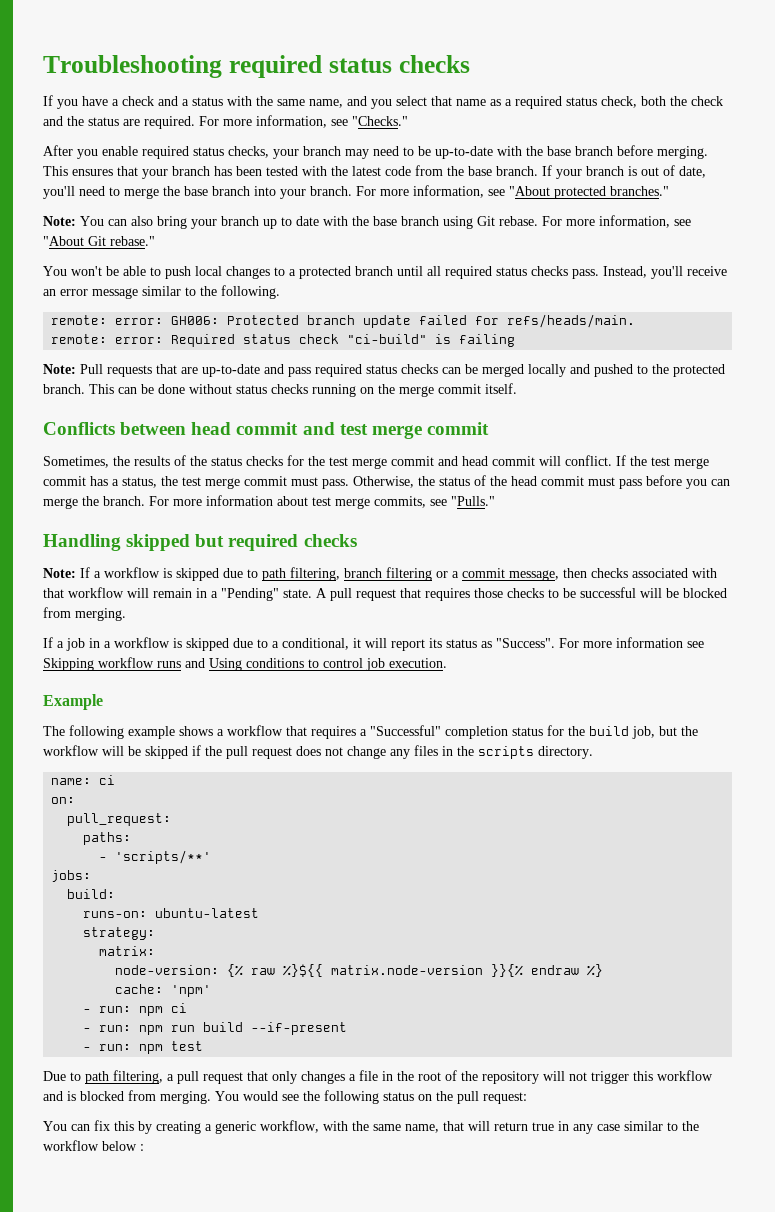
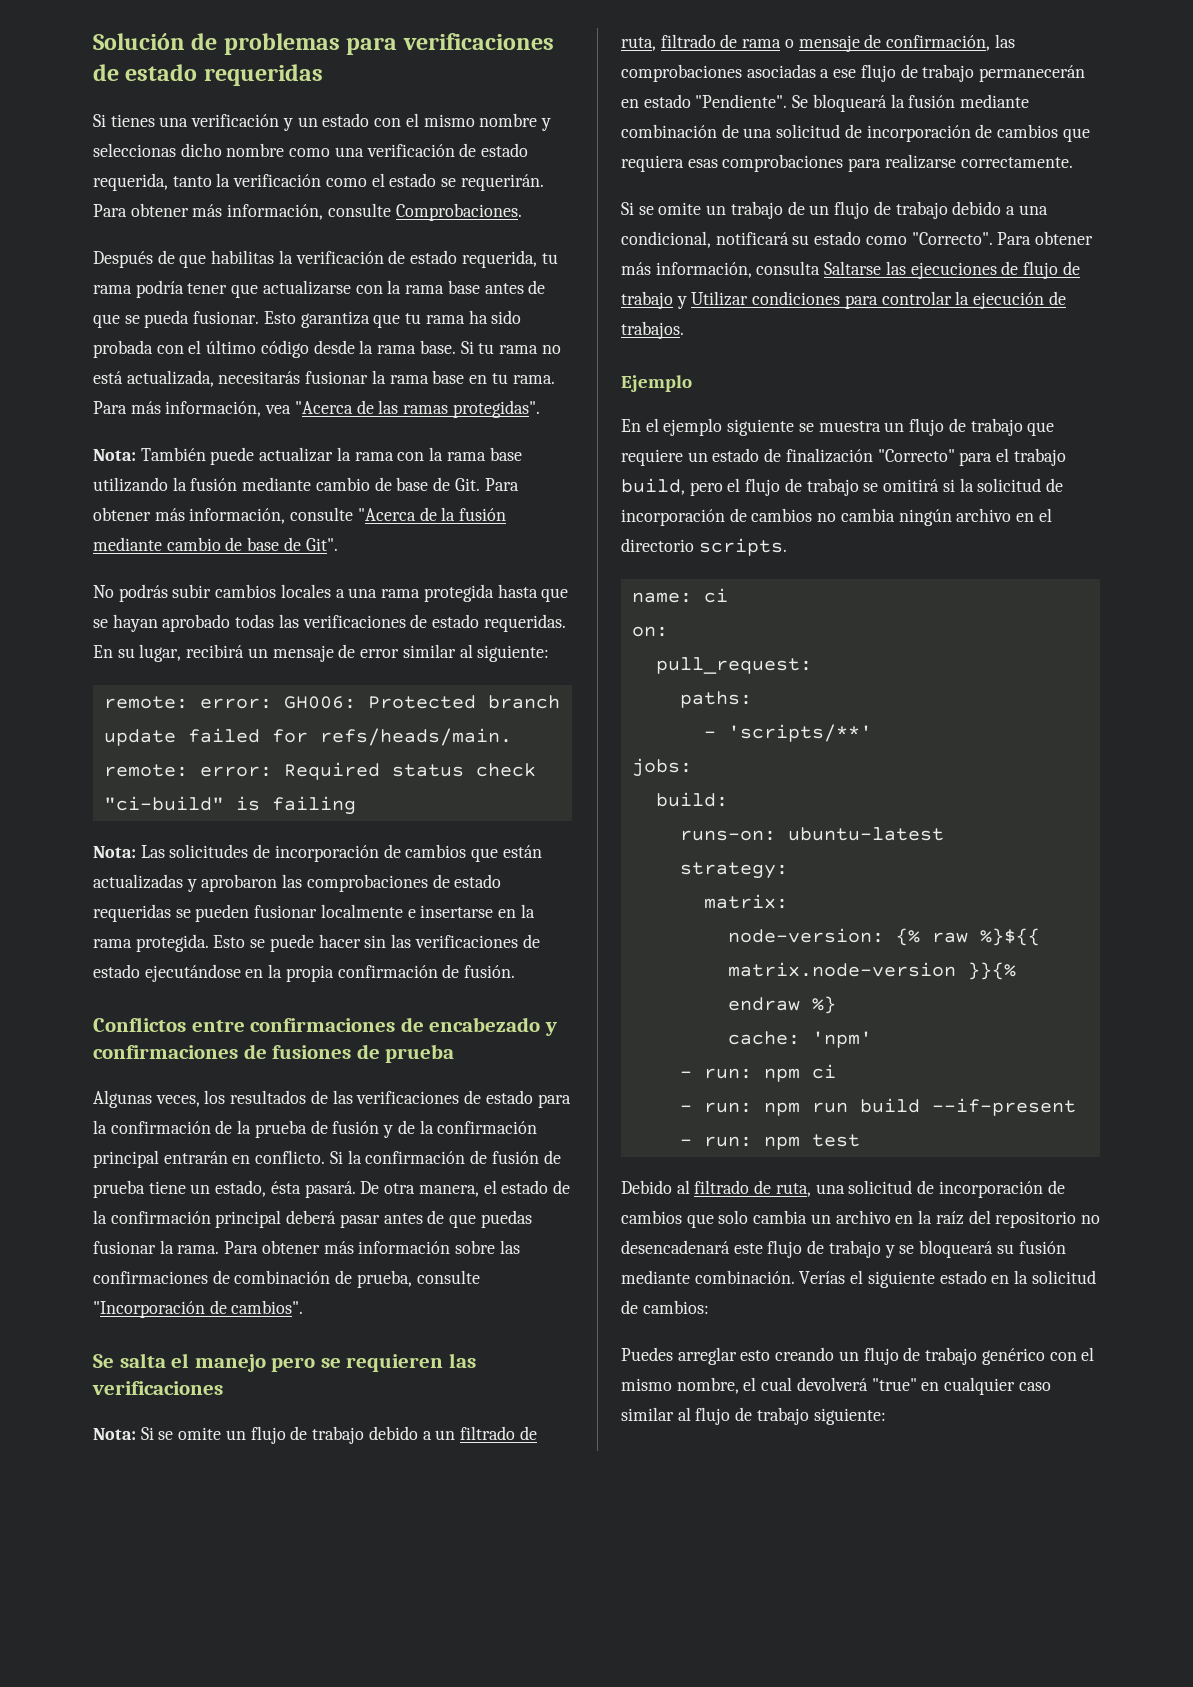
- Troubleshooting required status checks
- If you have a check and a status with the same name, and you select that name as a required status check, both the check and the status are required. For more information, see "Checks."
- After you enable required status checks, your branch may need to be up-to-date with the base branch before merging. This ensures that your branch has been tested with the latest code from the base branch. If your branch is out of date, you'll need to merge the base branch into your branch. For more information, see "About protected branches."
- Note: You can also bring your branch up to date with the base branch using Git rebase. For more information, see "About Git rebase."
- You won't be able to push local changes to a protected branch until all required status checks pass. Instead, you'll receive an error message similar to the following.
+ Solución de problemas para verificaciones de estado requeridas
+ Si tienes una verificación y un estado con el mismo nombre y seleccionas dicho nombre como una verificación de estado requerida, tanto la verificación como el estado se requerirán. Para obtener más información, consulte Comprobaciones.
+ Después de que habilitas la verificación de estado requerida, tu rama podría tener que actualizarse con la rama base antes de que se pueda fusionar. Esto garantiza que tu rama ha sido probada con el último código desde la rama base. Si tu rama no está actualizada, necesitarás fusionar la rama base en tu rama. Para más información, vea "Acerca de las ramas protegidas".
+ Nota: También puede actualizar la rama con la rama base utilizando la fusión mediante cambio de base de Git. Para obtener más información, consulte "Acerca de la fusión mediante cambio de base de Git".
+ No podrás subir cambios locales a una rama protegida hasta que se hayan aprobado todas las verificaciones de estado requeridas. En su lugar, recibirá un mensaje de error similar al siguiente:
- Note: Pull requests that are up-to-date and pass required status checks can be merged locally and pushed to the protected branch. This can be done without status checks running on the merge commit itself.
- Conflicts between head commit and test merge commit
- Sometimes, the results of the status checks for the test merge commit and head commit will conflict. If the test merge commit has a status, the test merge commit must pass. Otherwise, the status of the head commit must pass before you can merge the branch. For more information about test merge commits, see "Pulls."
- Handling skipped but required checks
- Note: If a workflow is skipped due to path filtering, branch filtering or a commit message, then checks associated with that workflow will remain in a "Pending" state. A pull request that requires those checks to be successful will be blocked from merging.
- If a job in a workflow is skipped due to a conditional, it will report its status as "Success". For more information see Skipping workflow runs and Using conditions to control job execution.
- Example
- The following example shows a workflow that requires a "Successful" completion status for the build job, but the workflow will be skipped if the pull request does not change any files in the scripts directory.
+ Nota: Las solicitudes de incorporación de cambios que están actualizadas y aprobaron las comprobaciones de estado requeridas se pueden fusionar localmente e insertarse en la rama protegida. Esto se puede hacer sin las verificaciones de estado ejecutándose en la propia confirmación de fusión.
+ Conflictos entre confirmaciones de encabezado y confirmaciones de fusiones de prueba
+ Algunas veces, los resultados de las verificaciones de estado para la confirmación de la prueba de fusión y de la confirmación principal entrarán en conflicto. Si la confirmación de fusión de prueba tiene un estado, ésta pasará. De otra manera, el estado de la confirmación principal deberá pasar antes de que puedas fusionar la rama. Para obtener más información sobre las confirmaciones de combinación de prueba, consulte "Incorporación de cambios".
+ Se salta el manejo pero se requieren las verificaciones
+ Nota: Si se omite un flujo de trabajo debido a un filtrado de ruta, filtrado de rama o mensaje de confirmación, las comprobaciones asociadas a ese flujo de trabajo permanecerán en estado "Pendiente". Se bloqueará la fusión mediante combinación de una solicitud de incorporación de cambios que requiera esas comprobaciones para realizarse correctamente.
+ Si se omite un trabajo de un flujo de trabajo debido a una condicional, notificará su estado como "Correcto". Para obtener más información, consulta Saltarse las ejecuciones de flujo de trabajo y Utilizar condiciones para controlar la ejecución de trabajos.
+ Ejemplo
+ En el ejemplo siguiente se muestra un flujo de trabajo que requiere un estado de finalización "Correcto" para el trabajo build, pero el flujo de trabajo se omitirá si la solicitud de incorporación de cambios no cambia ningún archivo en el directorio scripts.
- Due to path filtering, a pull request that only changes a file in the root of the repository will not trigger this workflow and is blocked from merging. You would see the following status on the pull request:
- You can fix this by creating a generic workflow, with the same name, that will return true in any case similar to the workflow below :
+ Debido al filtrado de ruta, una solicitud de incorporación de cambios que solo cambia un archivo en la raíz del repositorio no desencadenará este flujo de trabajo y se bloqueará su fusión mediante combinación. Verías el siguiente estado en la solicitud de cambios:
+ Puedes arreglar esto creando un flujo de trabajo genérico con el mismo nombre, el cual devolverá "true" en cualquier caso similar al flujo de trabajo siguiente:

